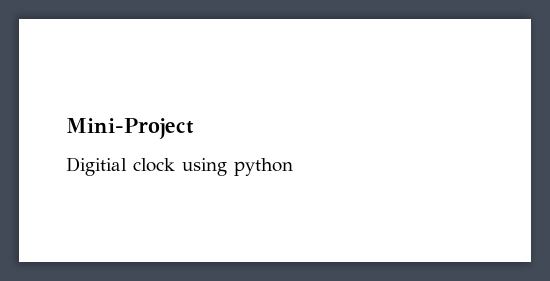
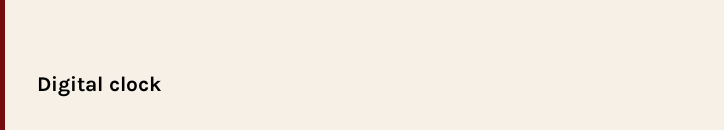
- Mini-Project
- Digitial clock using python
+ Digital clock

